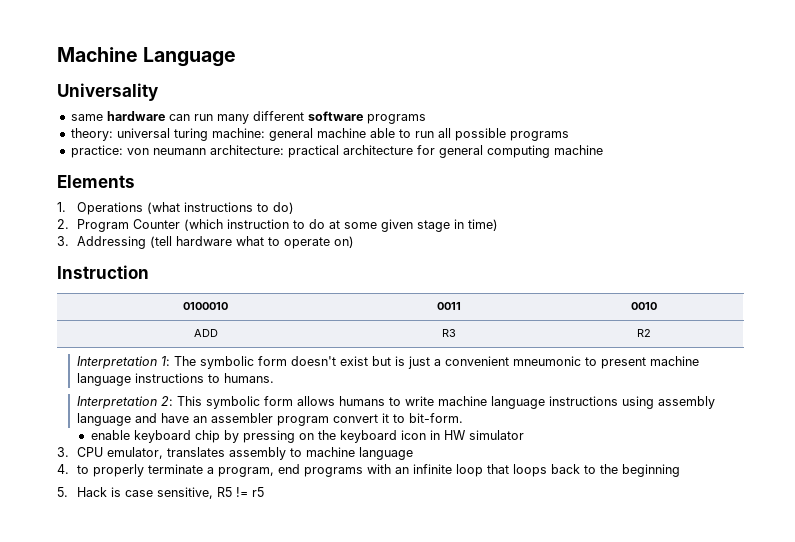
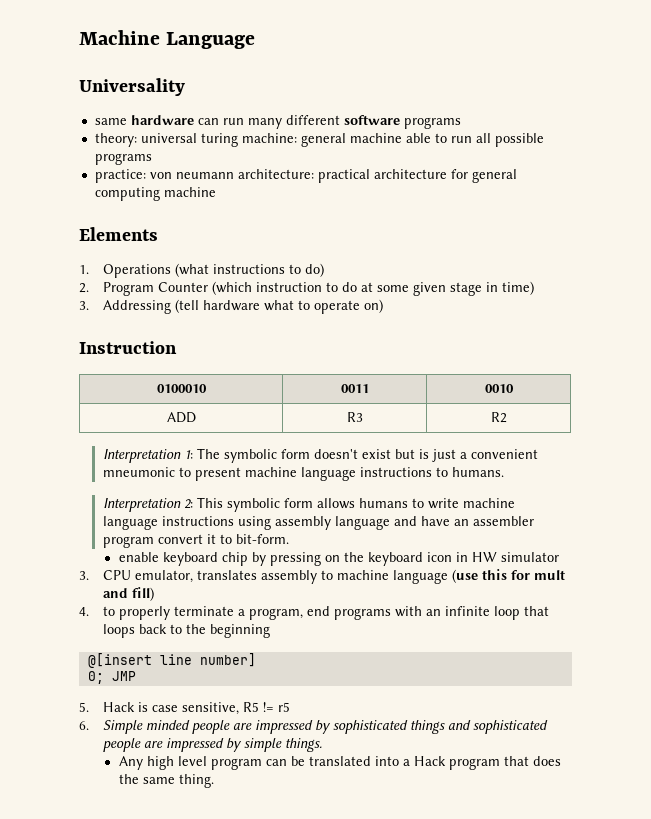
- 3. CPU emulator, translates assembly to machine language
+ 3. CPU emulator, translates assembly to machine language (use this for mult and fill)
+ @[insert line number]
+ 0; JMP
+ 6. Simple minded people are impressed by sophisticated things and sophisticated people are impressed by simple things.
+ Any high level program can be translated into a Hack program that does the same thing.

